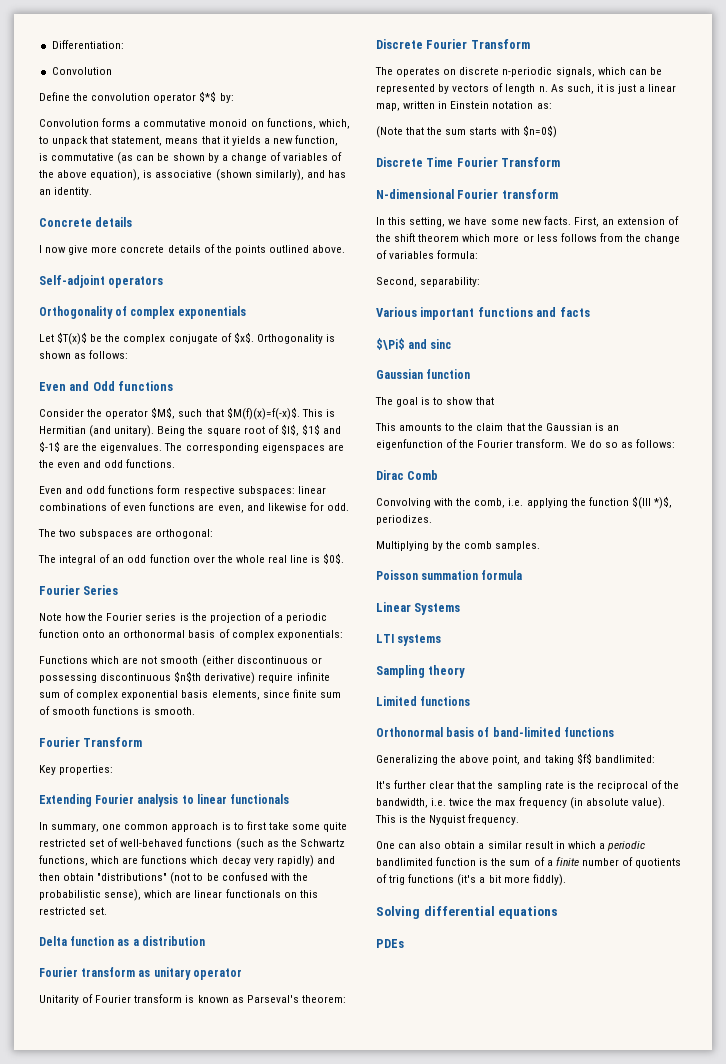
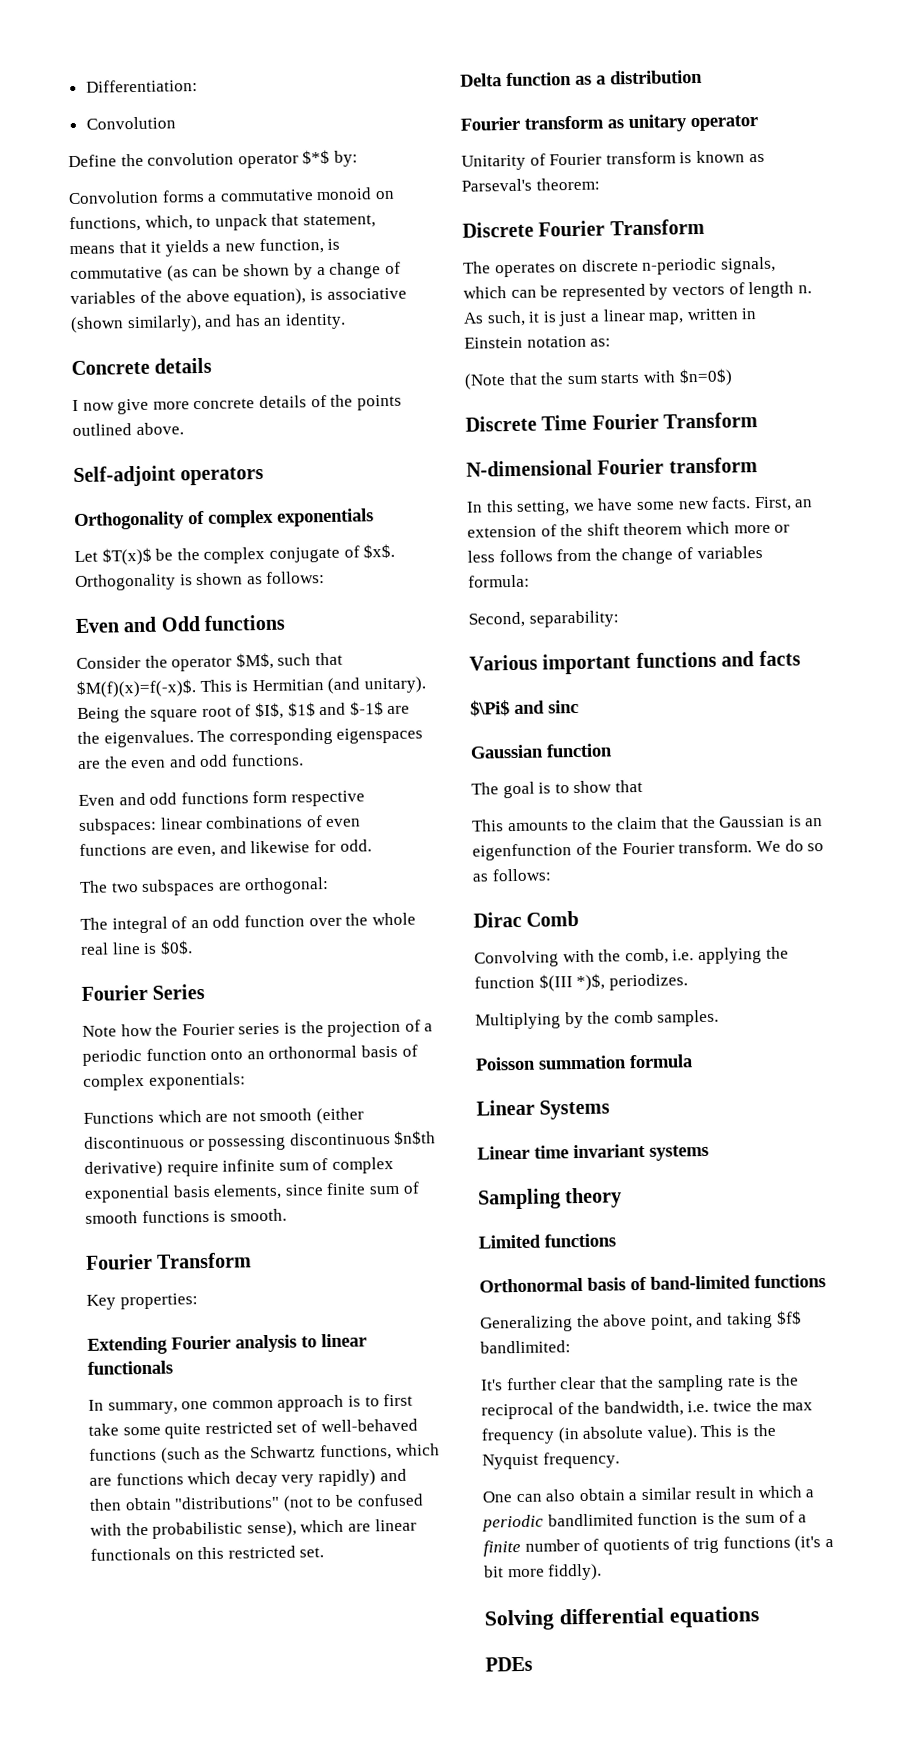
- LTI systems
+ Linear time invariant systems

